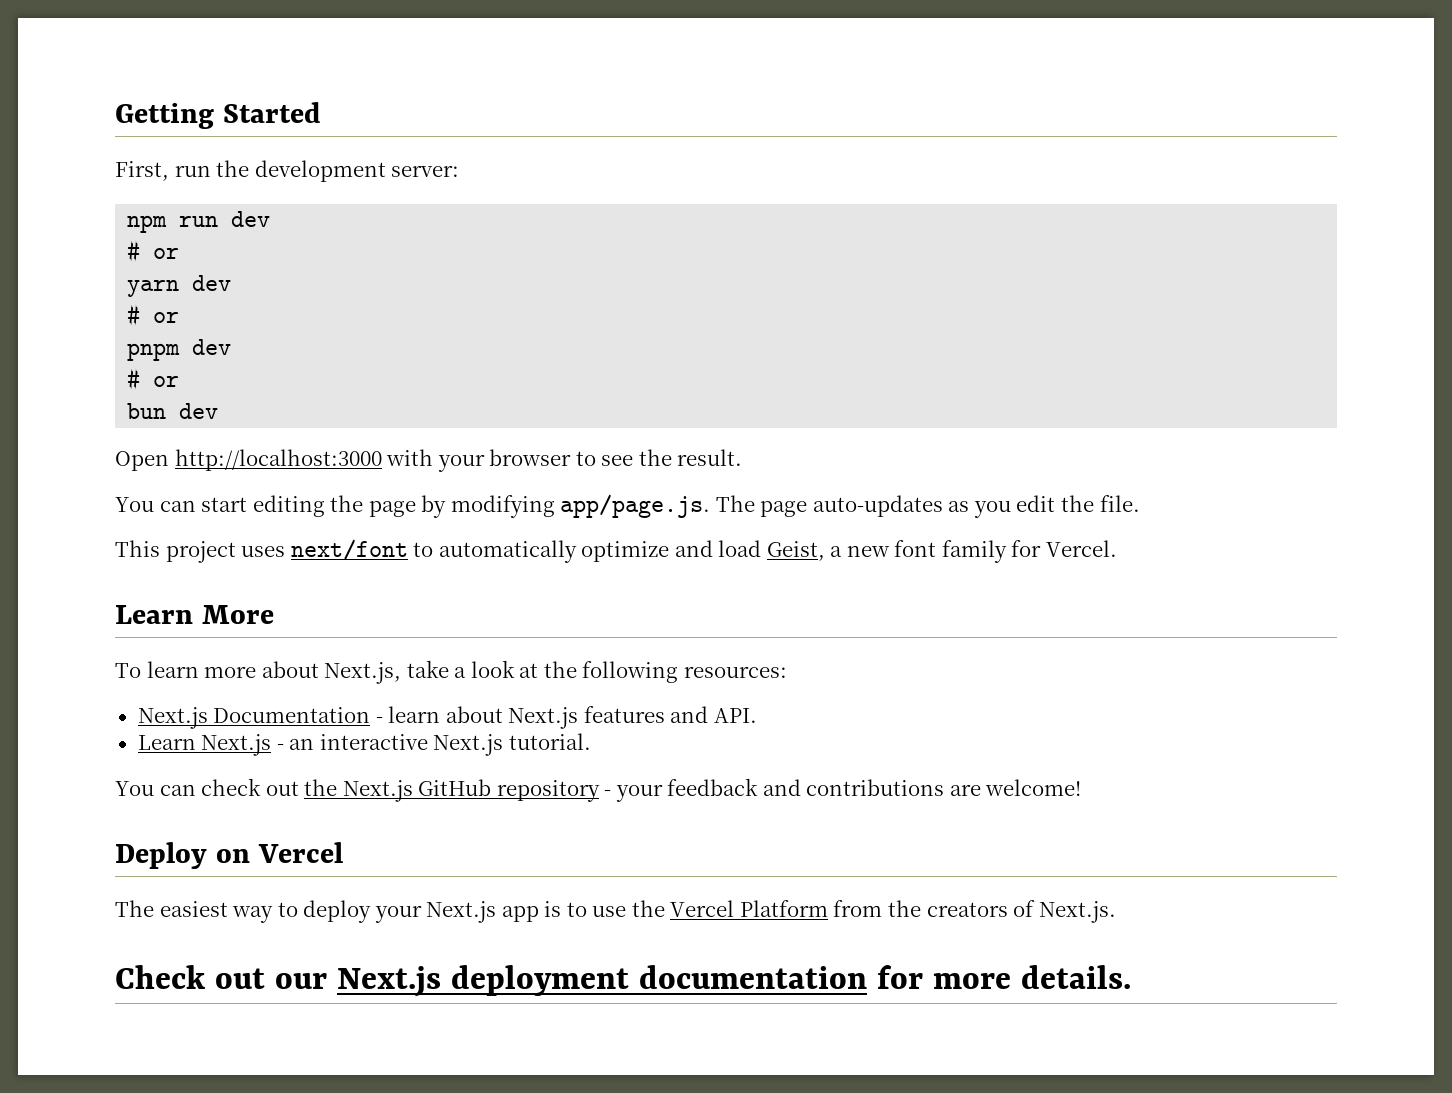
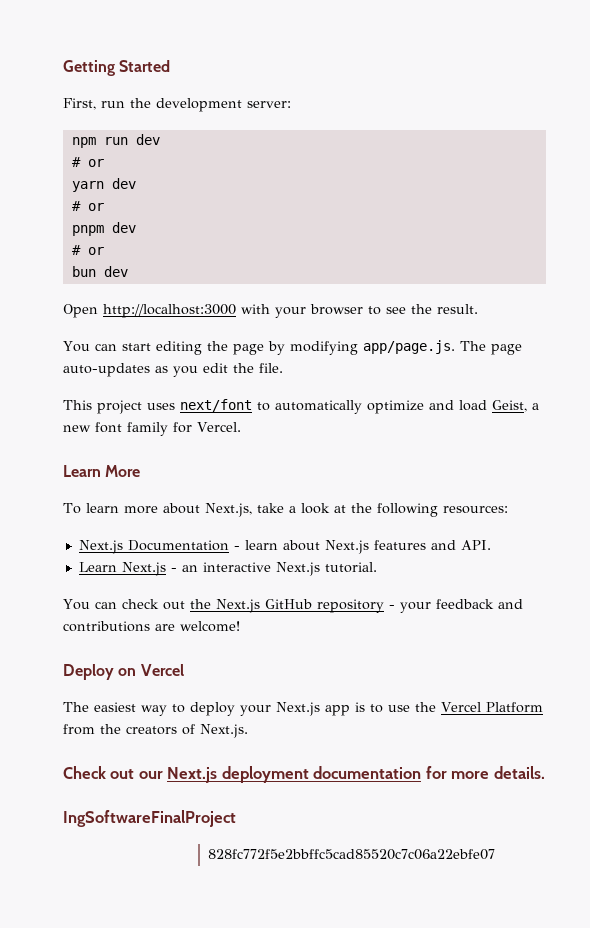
+ IngSoftwareFinalProject
+ 828fc772f5e2bbffc5cad85520c7c06a22ebfe07

